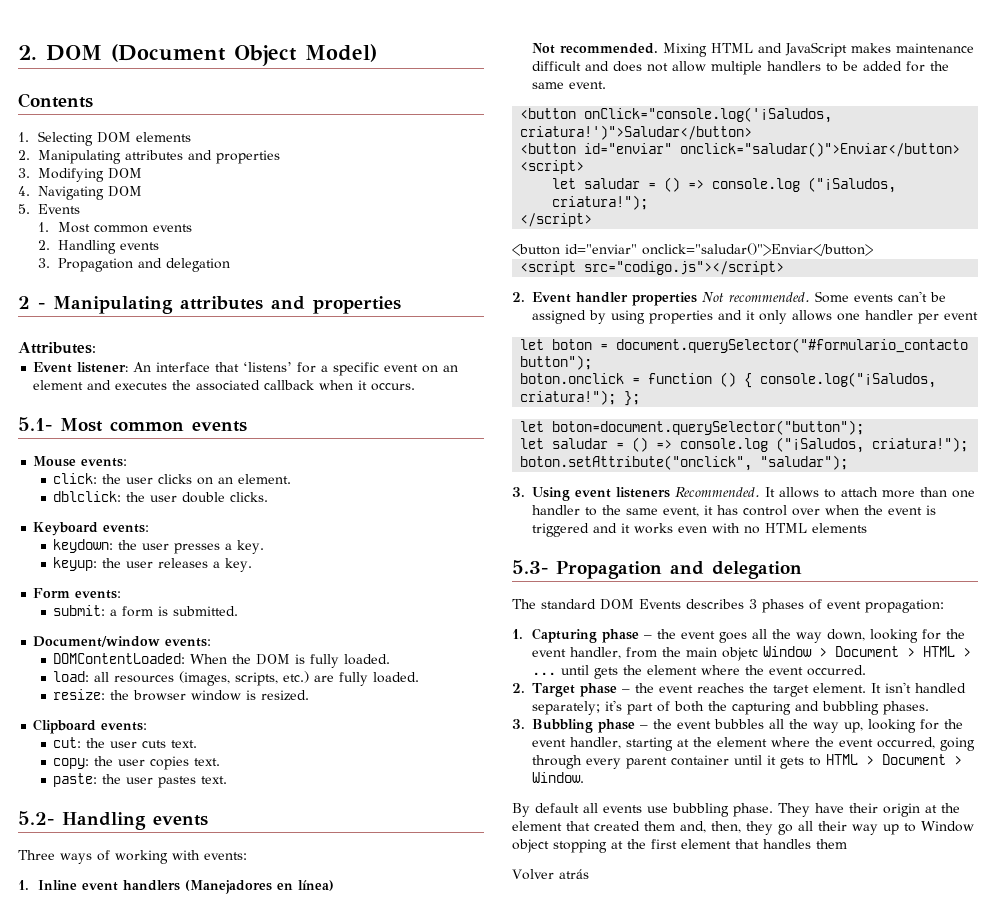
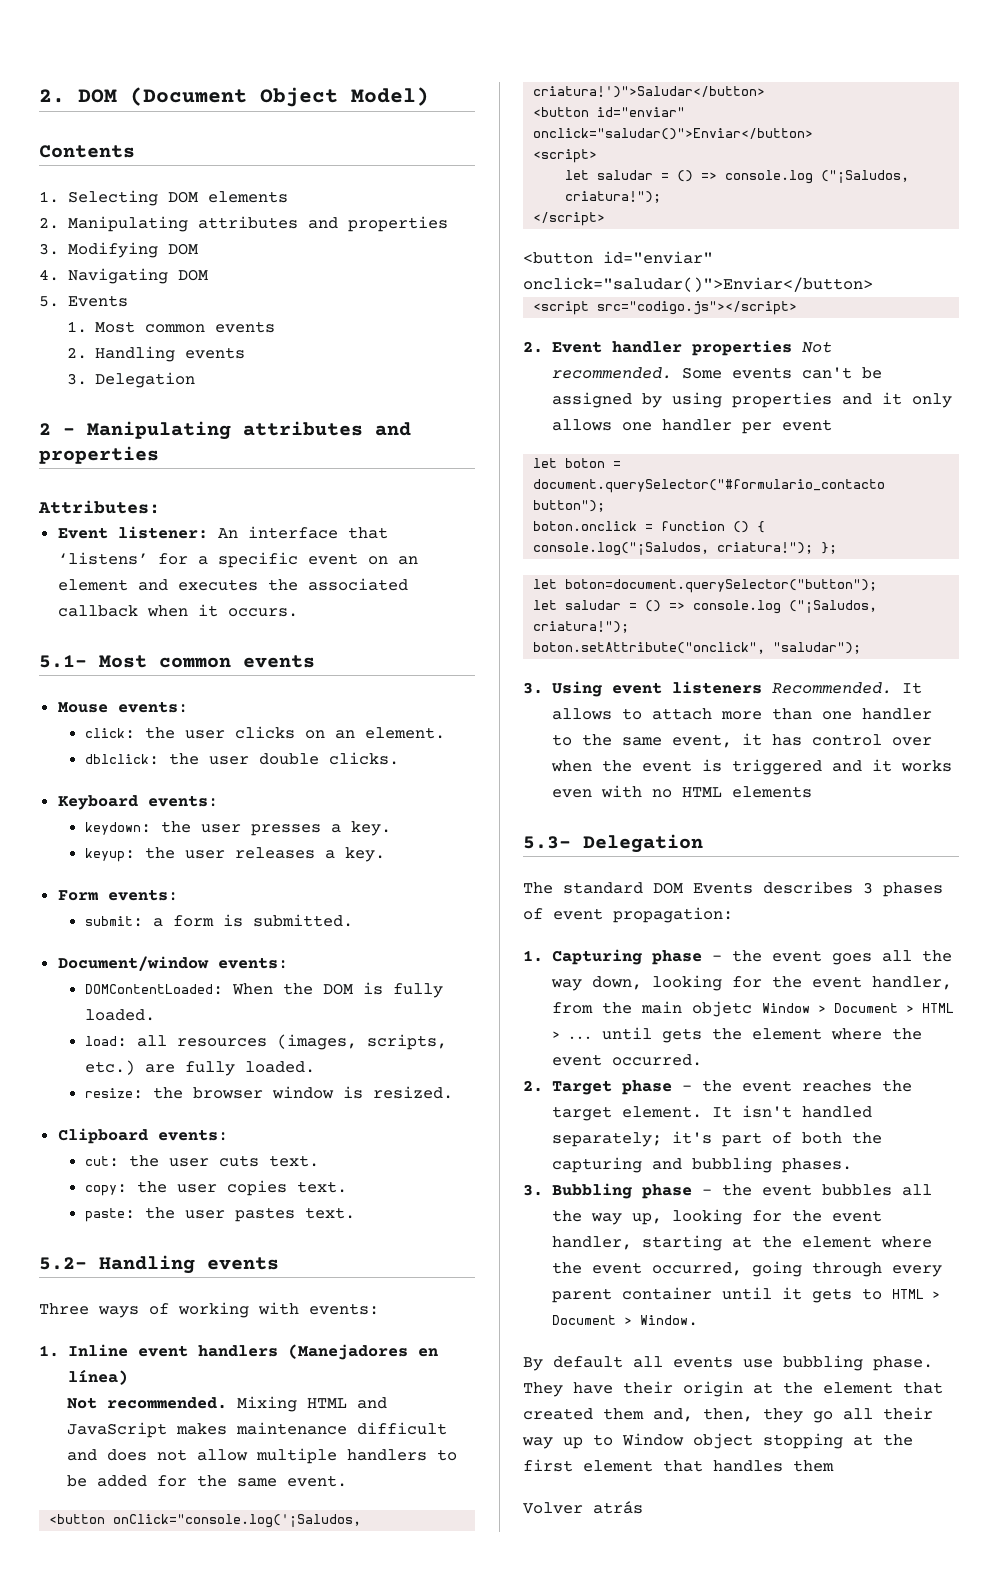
- 3. Propagation and delegation
+ 3. Delegation
- 5.3- Propagation and delegation
+ 5.3- Delegation

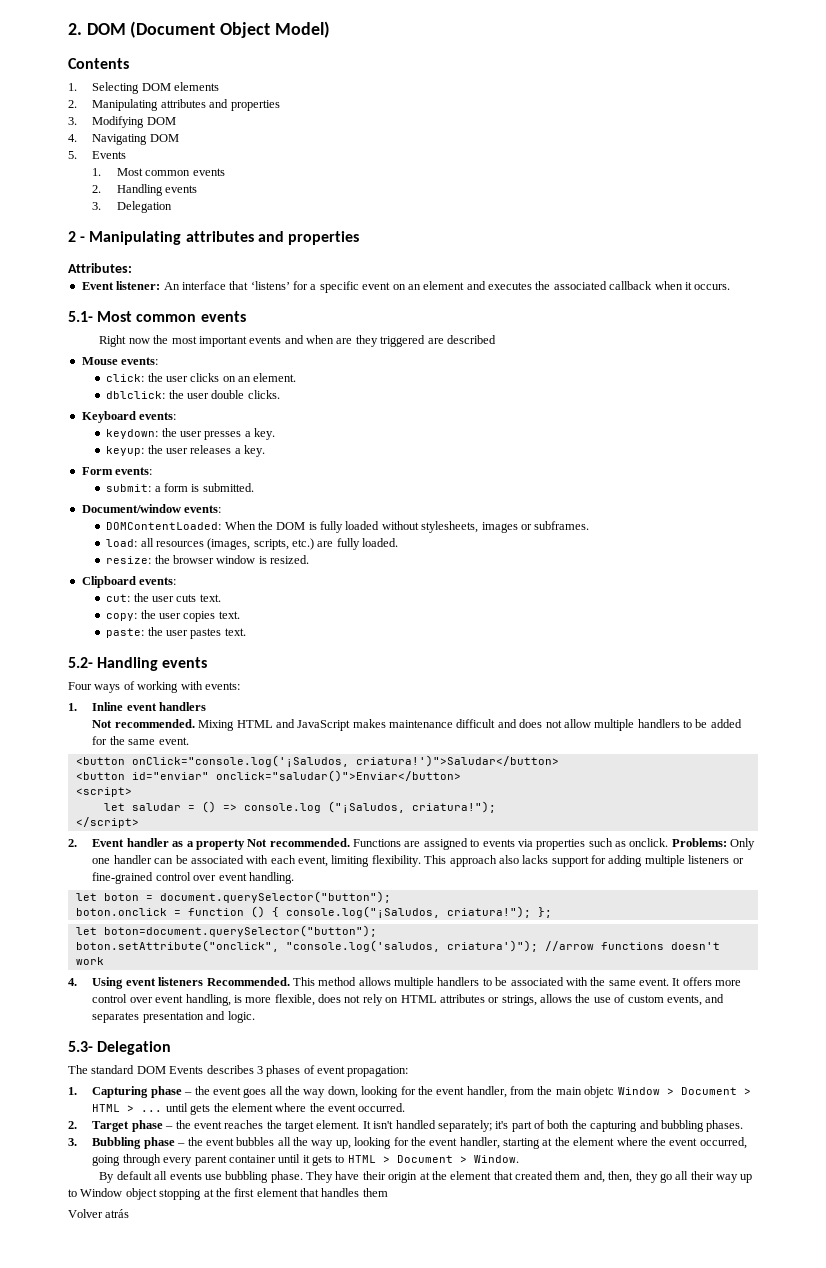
+ Right now the most important events and when are they triggered are described
- DOMContentLoaded: When the DOM is fully loaded.
+ DOMContentLoaded: When the DOM is fully loaded without stylesheets, images or subframes.
- Three ways of working with events:
+ Four ways of working with events:
- 1. Inline event handlers (Manejadores en línea)
+ 1. Inline event handlers
  </script>
- <button id="enviar" onclick="saludar()">Enviar</button>
- <script src="codigo.js"></script>
- 2. Event handler properties Not recommended. Some events can't be assigned by using properties and it only allows one handler per event
+ 2. Event handler as a property Not recommended. Functions are assigned to events via properties such as onclick. Problems: Only one handler can be associated with each event, limiting flexibility. This approach also lacks support for adding multiple listeners or fine-grained control over event handling.
- let boton = document.querySelector("#formulario_contacto button");
+ let boton = document.querySelector("button");
  let boton=document.querySelector("button");
- let saludar = () => console.log ("¡Saludos, criatura!");
- boton.setAttribute("onclick", "saludar");
- 3. Using event listeners Recommended. It allows to attach more than one handler to the same event, it has control over when the event is triggered and it works even with no HTML elements
+ boton.setAttribute("onclick", "console.log('saludos, criatura')"); //arrow functions doesn't work
+ 4. Using event listeners Recommended. This method allows multiple handlers to be associated with the same event. It offers more control over event handling, is more flexible, does not rely on HTML attributes or strings, allows the use of custom events, and separates presentation and logic.

